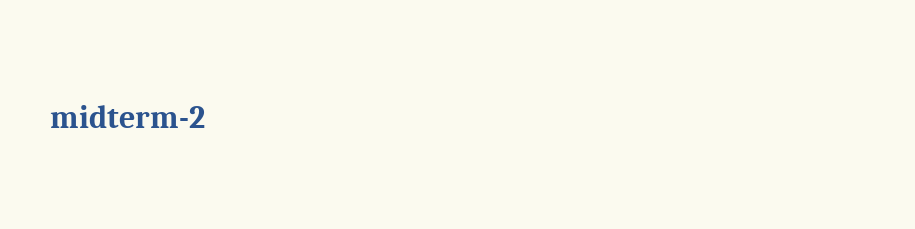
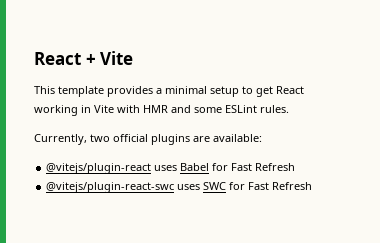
- midterm-2
+ React + Vite
+ This template provides a minimal setup to get React working in Vite with HMR and some ESLint rules.
+ Currently, two official plugins are available:
+ @vitejs/plugin-react uses Babel for Fast Refresh
+ @vitejs/plugin-react-swc uses SWC for Fast Refresh

